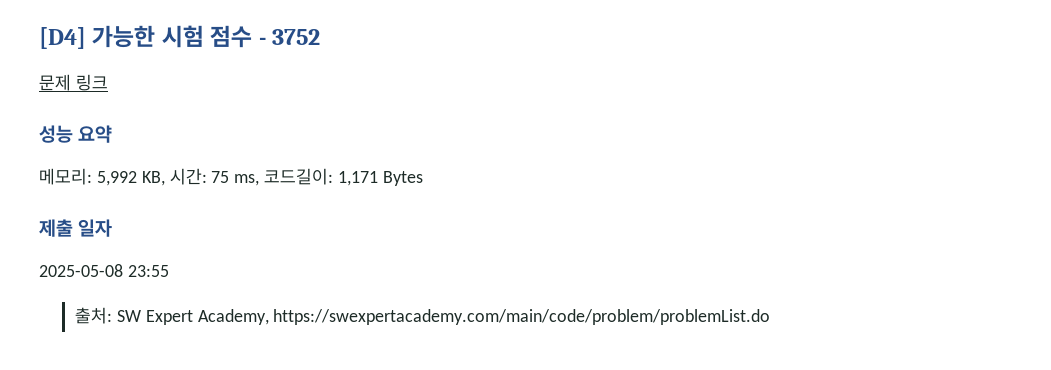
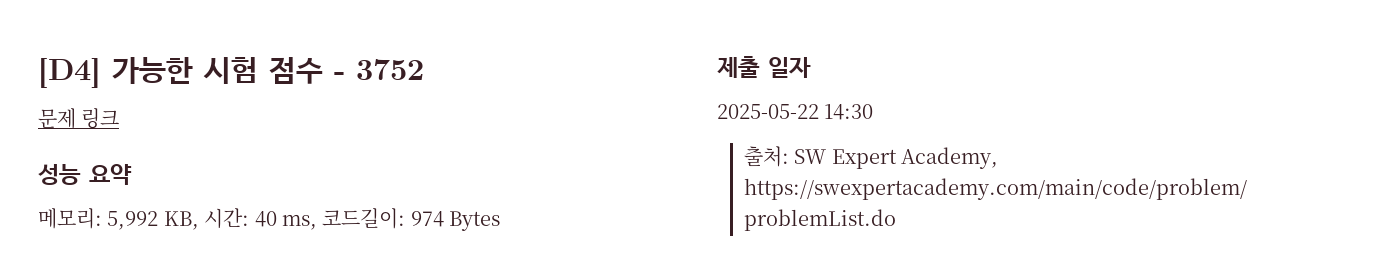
- 메모리: 5,992 KB, 시간: 75 ms, 코드길이: 1,171 Bytes
+ 메모리: 5,992 KB, 시간: 40 ms, 코드길이: 974 Bytes
- 2025-05-08 23:55
+ 2025-05-22 14:30

